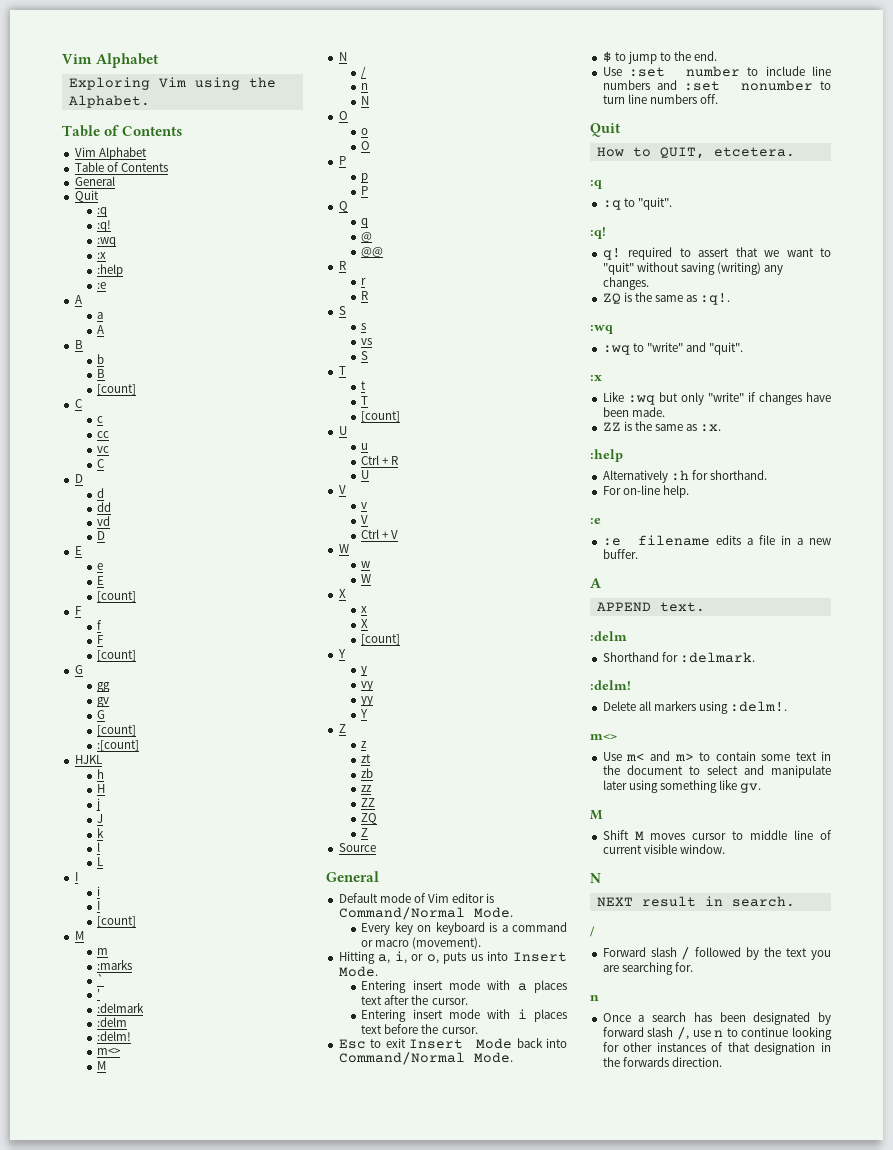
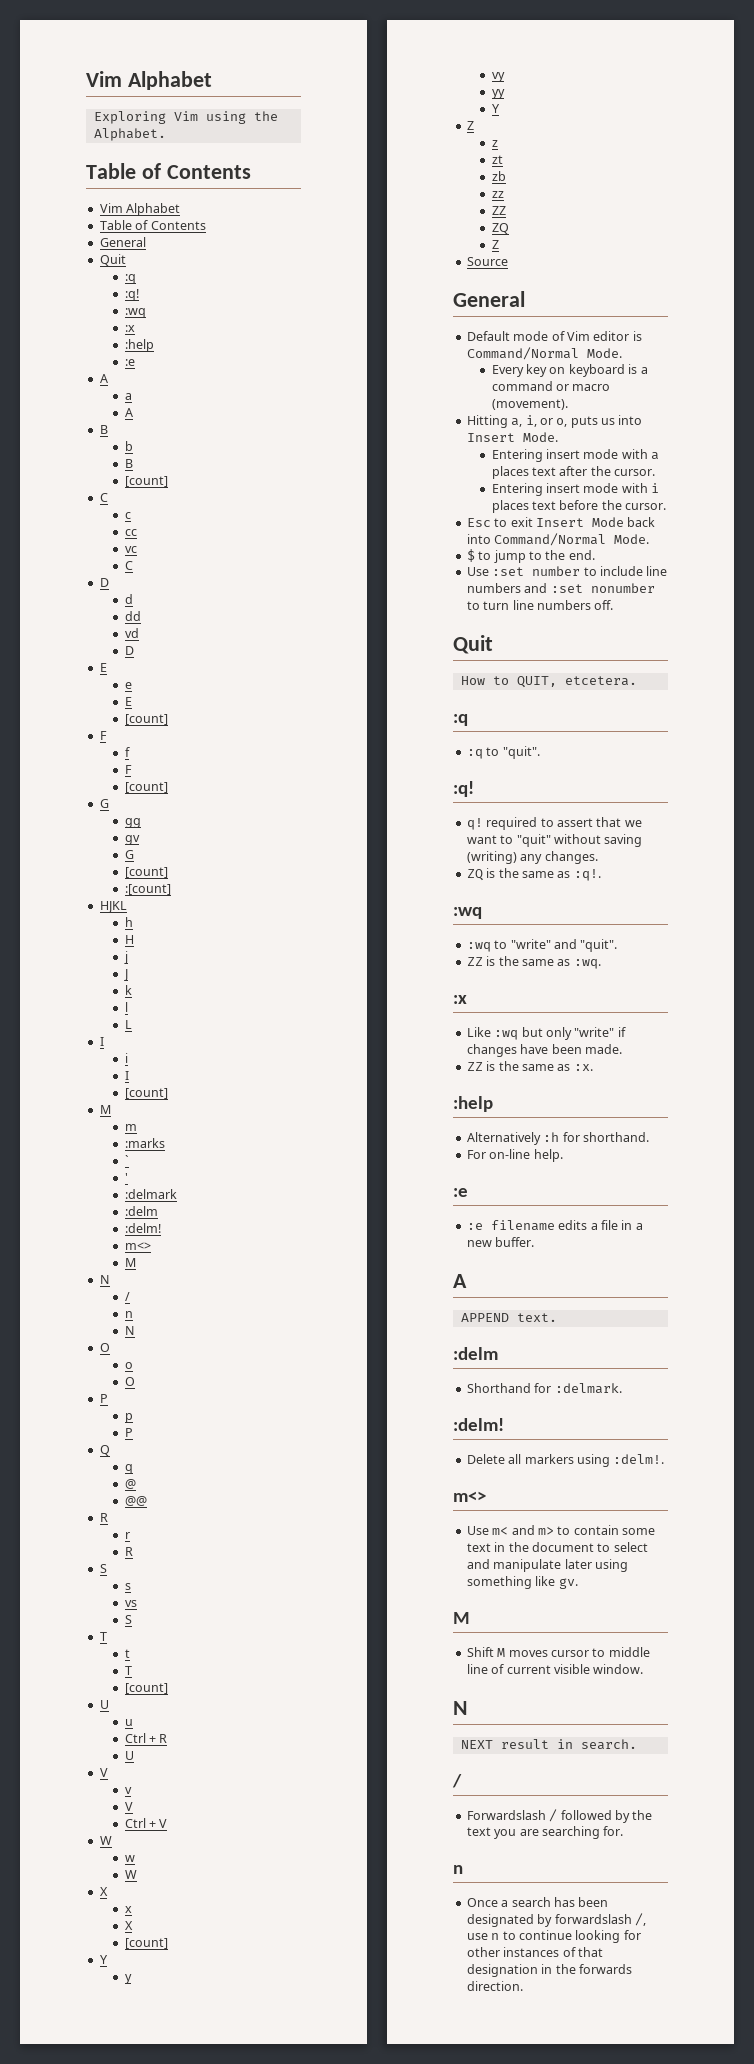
+ ZZ is the same as :wq.
- Forward slash / followed by the text you are searching for.
+ Forwardslash / followed by the text you are searching for.
- Once a search has been designated by forward slash /, use n to continue looking for other instances of that designation in the forwards direction.
+ Once a search has been designated by forwardslash /, use n to continue looking for other instances of that designation in the forwards direction.

